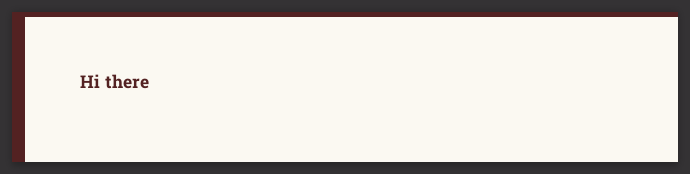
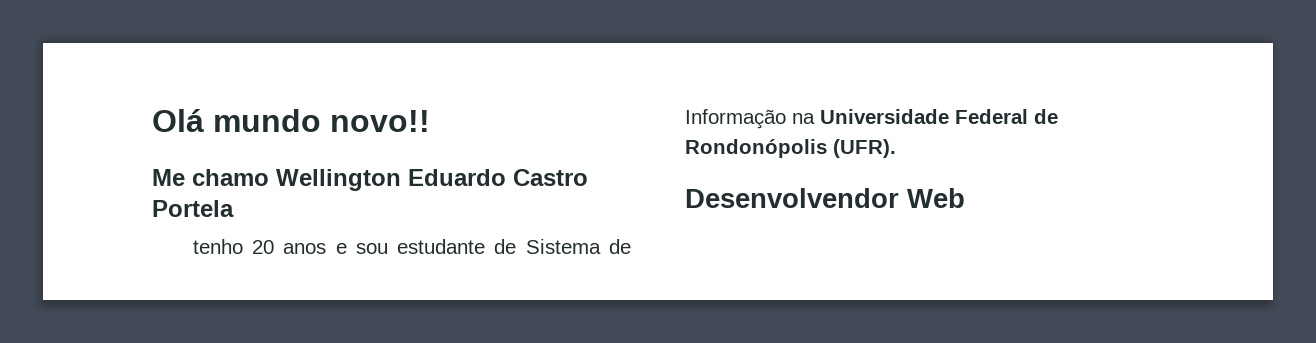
- Hi there
+ Olá mundo novo!!
+ Me chamo Wellington Eduardo Castro Portela
+ tenho 20 anos e sou estudante de Sistema de Informação na Universidade Federal de Rondonópolis (UFR).
+ Desenvolvendor Web

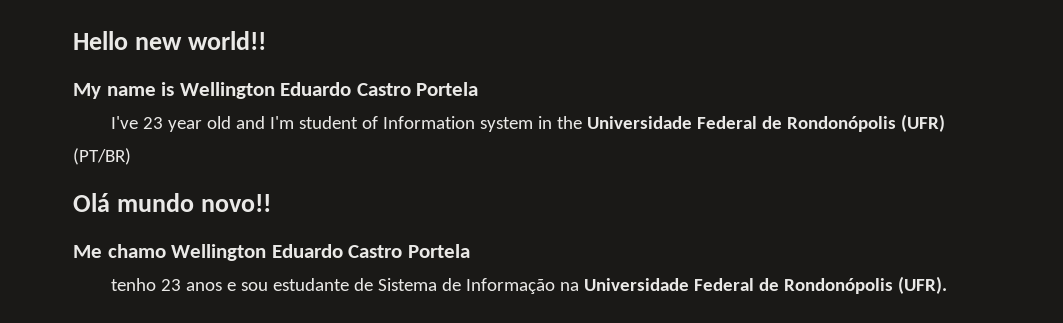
+ Hello new world!!
+ My name is Wellington Eduardo Castro Portela
+ I've 23 year old and I'm student of Information system in the Universidade Federal de Rondonópolis (UFR)
+ (PT/BR)
- tenho 20 anos e sou estudante de Sistema de Informação na Universidade Federal de Rondonópolis (UFR).
+ tenho 23 anos e sou estudante de Sistema de Informação na Universidade Federal de Rondonópolis (UFR).
- Desenvolvendor Web

